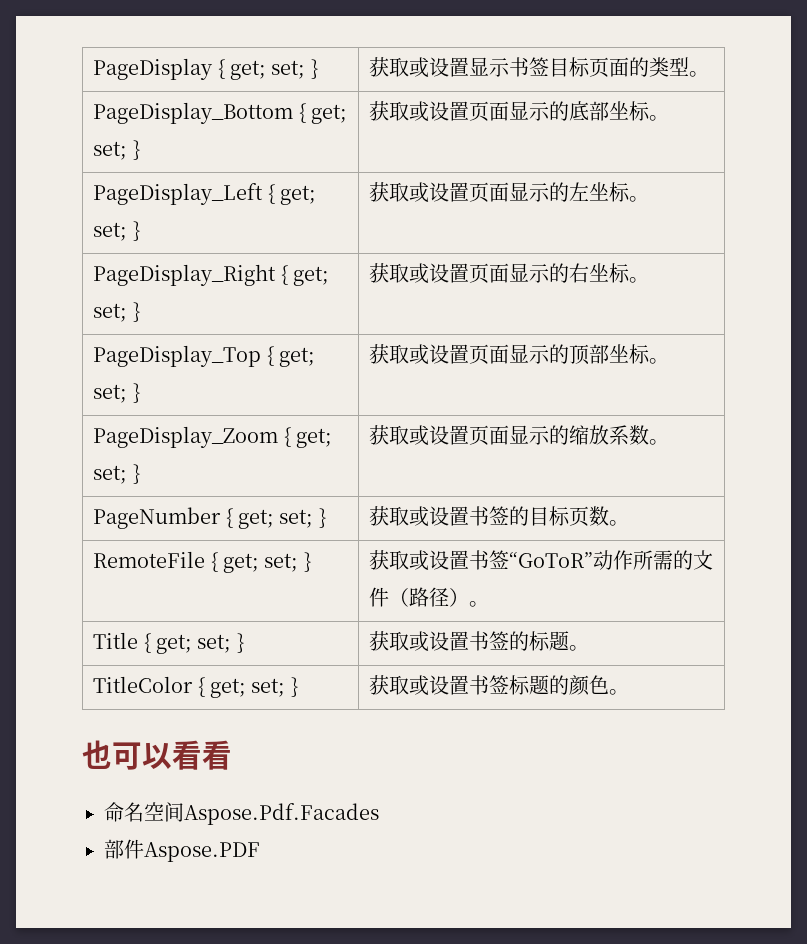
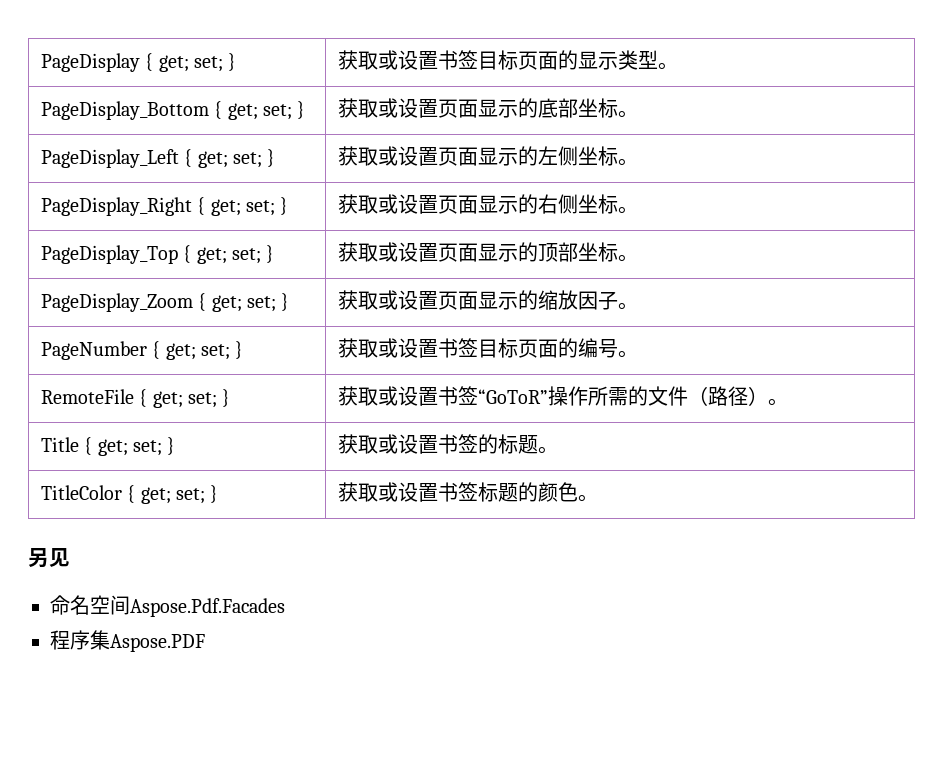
- PageDisplay { get; set; } | 获取或设置显示书签目标页面的类型。
+ PageDisplay { get; set; } | 获取或设置书签目标页面的显示类型。
- PageDisplay_Left { get; set; } | 获取或设置页面显示的左坐标。
+ PageDisplay_Left { get; set; } | 获取或设置页面显示的左侧坐标。
- PageDisplay_Right { get; set; } | 获取或设置页面显示的右坐标。
+ PageDisplay_Right { get; set; } | 获取或设置页面显示的右侧坐标。
- PageDisplay_Zoom { get; set; } | 获取或设置页面显示的缩放系数。
+ PageDisplay_Zoom { get; set; } | 获取或设置页面显示的缩放因子。
- PageNumber { get; set; } | 获取或设置书签的目标页数。
+ PageNumber { get; set; } | 获取或设置书签目标页面的编号。
- RemoteFile { get; set; } | 获取或设置书签“GoToR”动作所需的文件（路径）。
+ RemoteFile { get; set; } | 获取或设置书签“GoToR”操作所需的文件（路径）。
- 也可以看看
+ 另见
- 部件Aspose.PDF
+ 程序集Aspose.PDF

